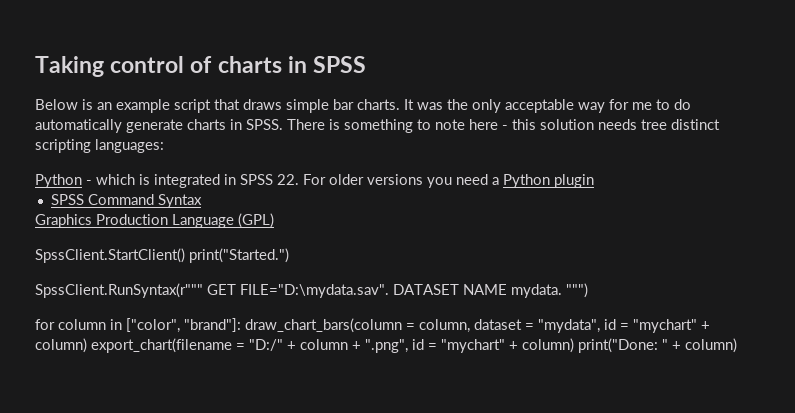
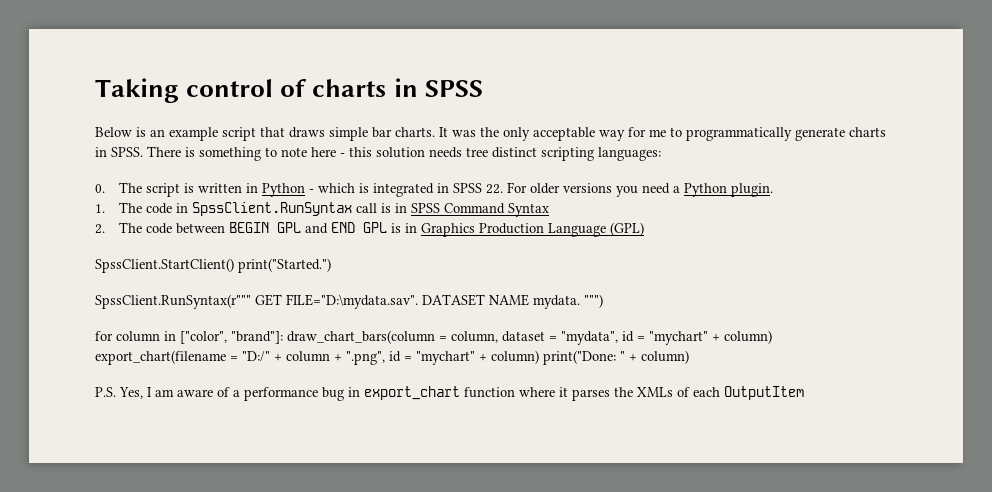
- It was the only acceptable way for me to do automatically generate charts in SPSS.
+ It was the only acceptable way for me to programmatically generate charts in SPSS.
- Python - which is integrated in SPSS 22. For older versions you need a Python plugin
- SPSS Command Syntax
- Graphics Production Language (GPL)
+ 0. The script is written in Python - which is integrated in SPSS 22. For older versions you need a Python plugin.
+ 1. The code in SpssClient.RunSyntax call is in SPSS Command Syntax
+ 2. The code between BEGIN GPL and END GPL is in Graphics Production Language (GPL)
+ P.S. Yes, I am aware of a performance bug in export_chart function where it parses the XMLs of each OutputItem

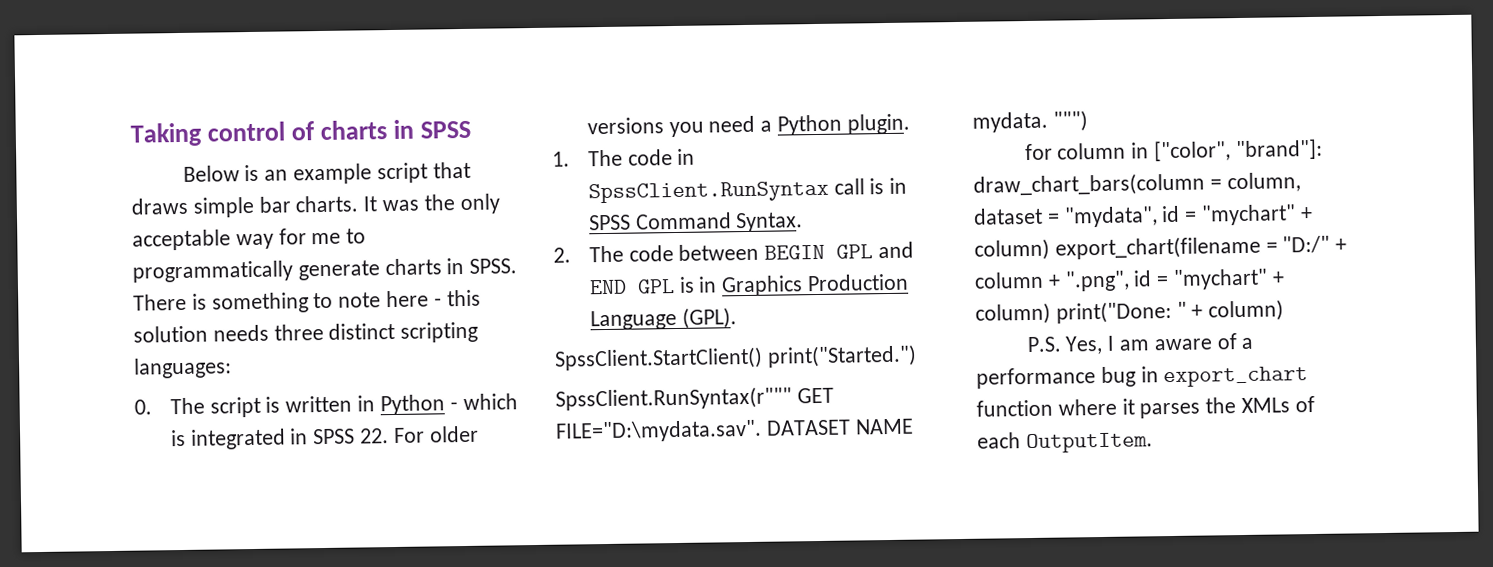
- There is something to note here - this solution needs tree distinct scripting languages:
+ There is something to note here - this solution needs three distinct scripting languages:
- 1. The code in SpssClient.RunSyntax call is in SPSS Command Syntax
+ 1. The code in SpssClient.RunSyntax call is in SPSS Command Syntax.
- 2. The code between BEGIN GPL and END GPL is in Graphics Production Language (GPL)
+ 2. The code between BEGIN GPL and END GPL is in Graphics Production Language (GPL).
- P.S. Yes, I am aware of a performance bug in export_chart function where it parses the XMLs of each OutputItem
+ P.S. Yes, I am aware of a performance bug in export_chart function where it parses the XMLs of each OutputItem.

